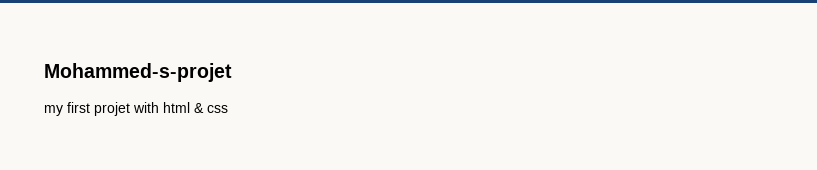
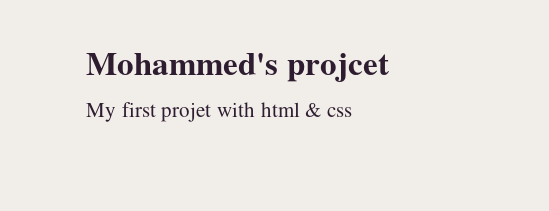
- Mohammed-s-projet
- my first projet with html & css
+ Mohammed's projcet
+ My first projet with html & css

